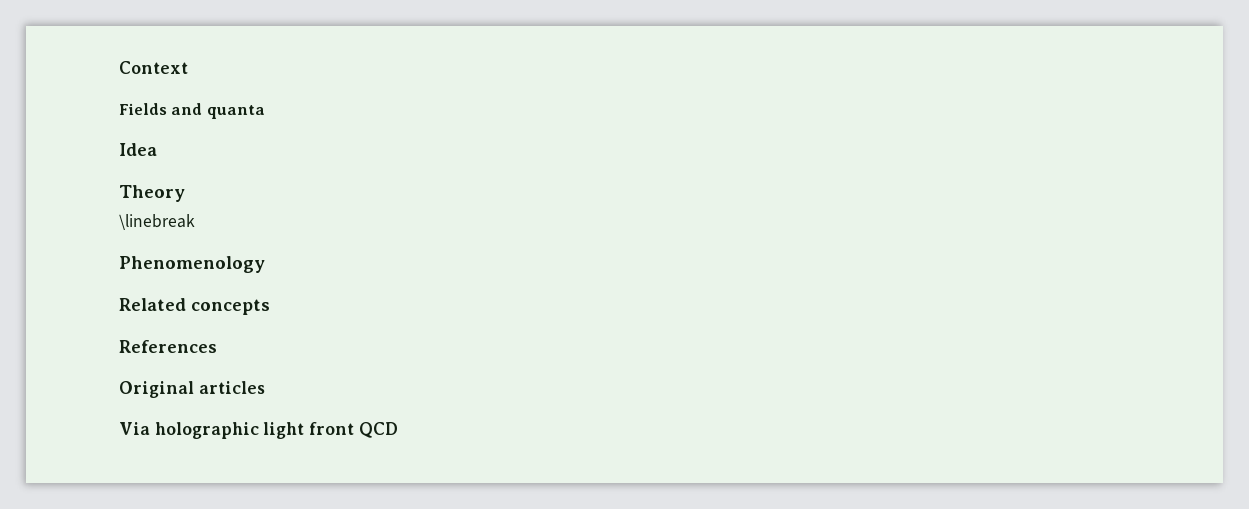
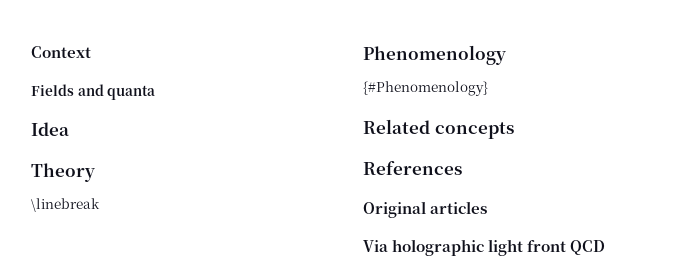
+ {#Phenomenology}

